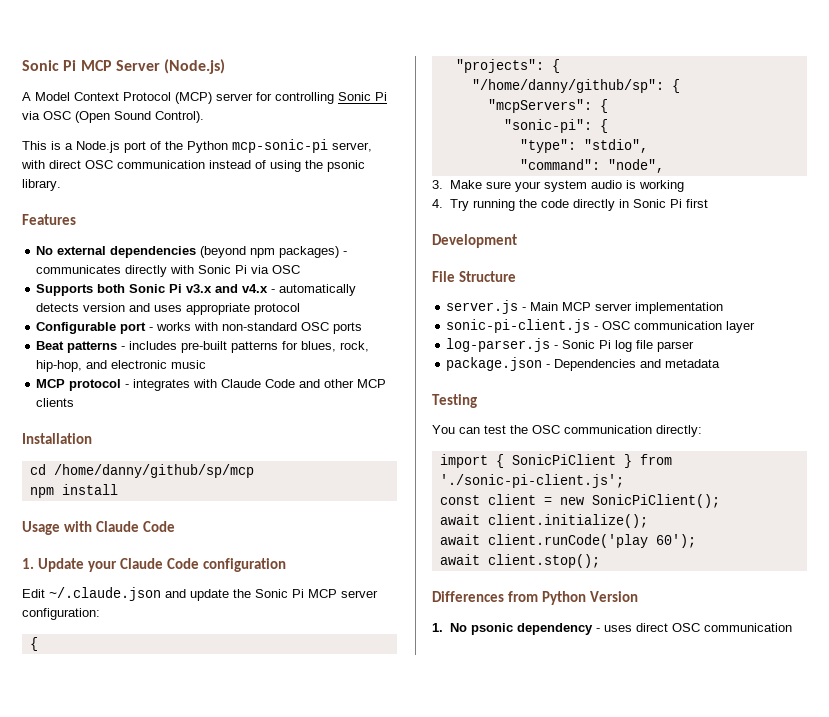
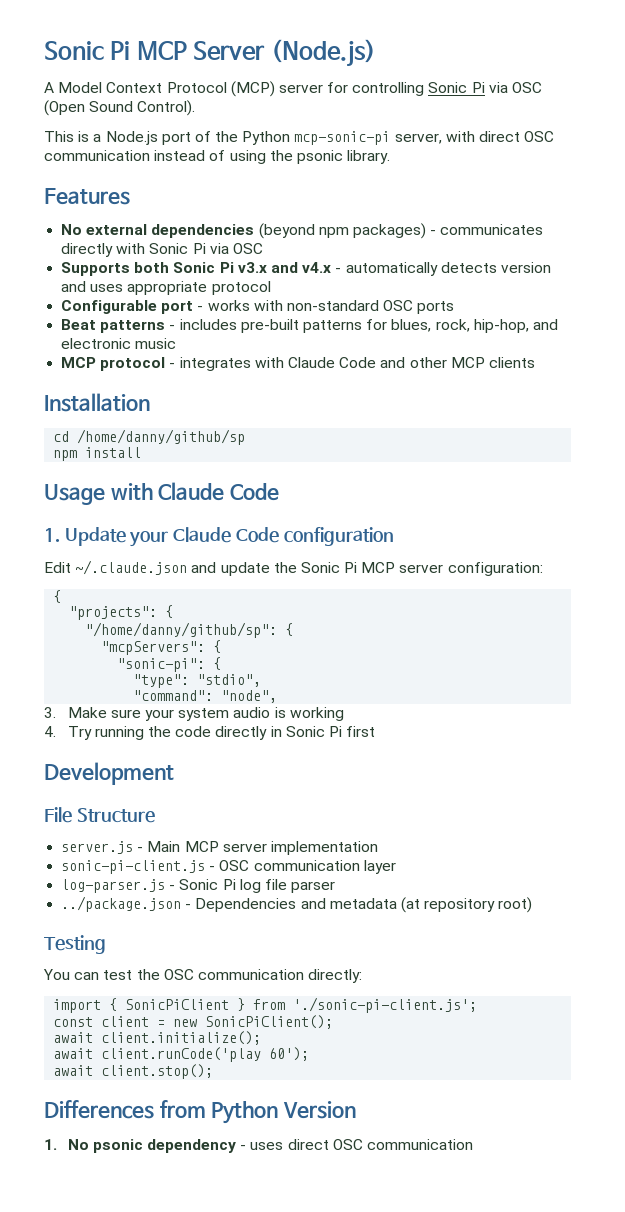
- cd /home/danny/github/sp/mcp
+ cd /home/danny/github/sp
- package.json - Dependencies and metadata
+ ../package.json - Dependencies and metadata (at repository root)

